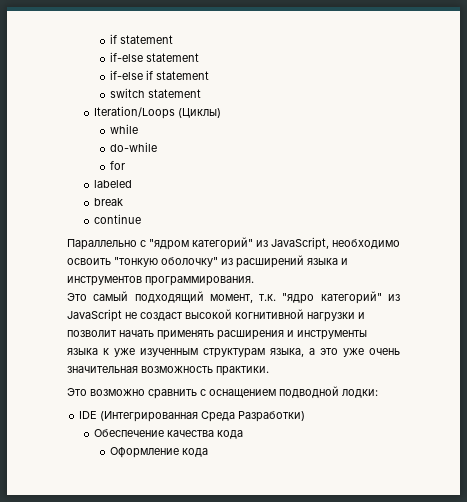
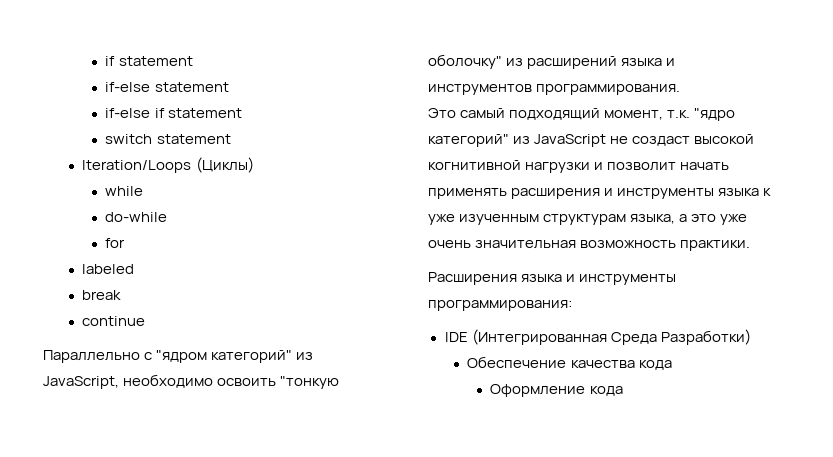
- Это возможно сравнить с оснащением подводной лодки:
+ Расширения языка и инструменты программирования:

